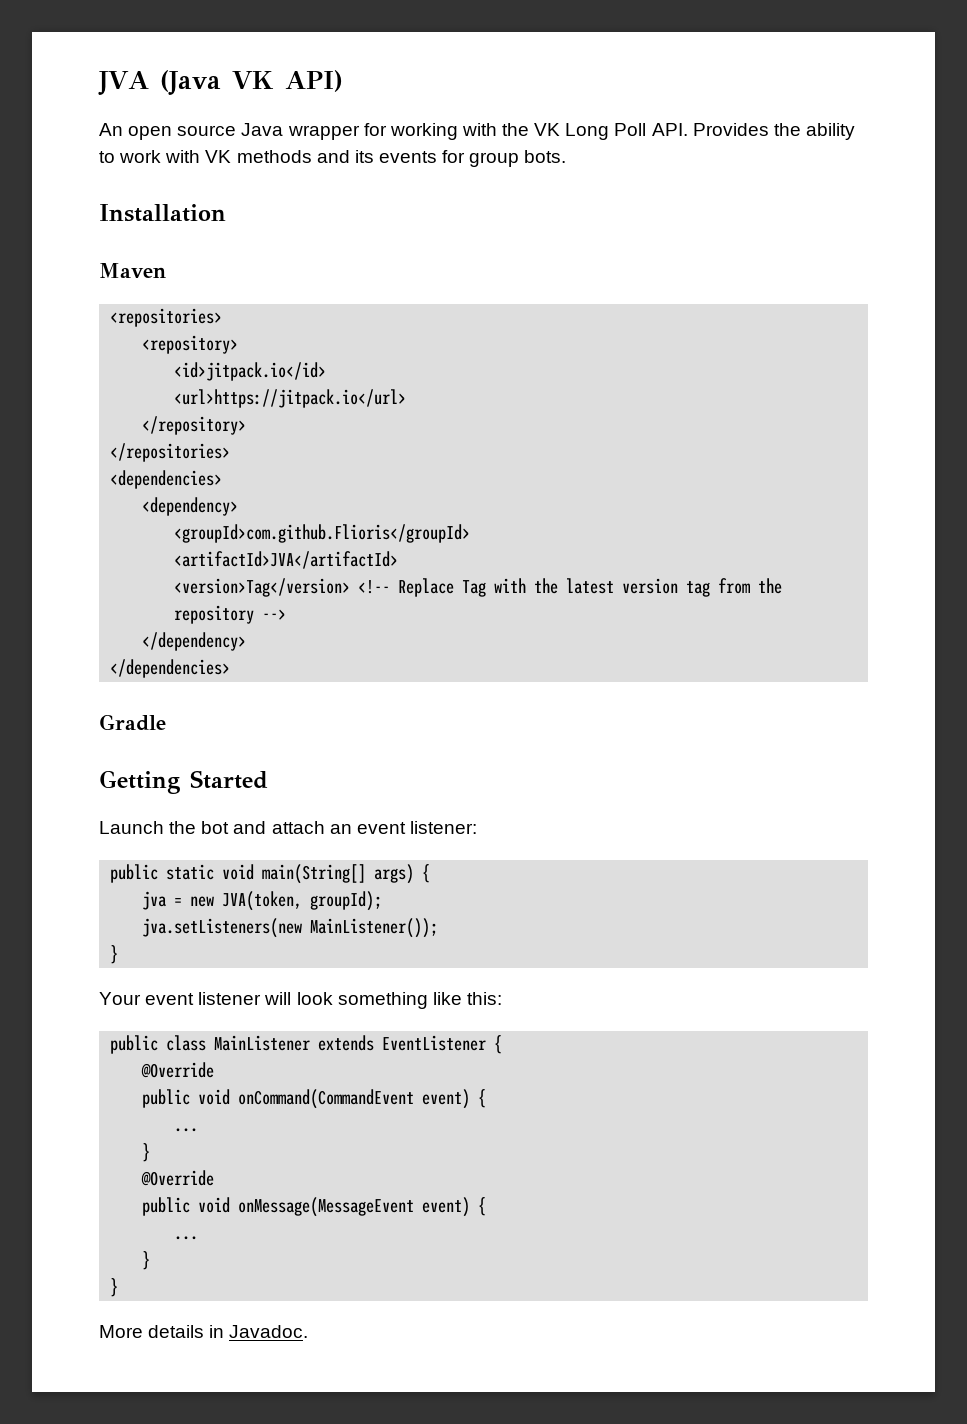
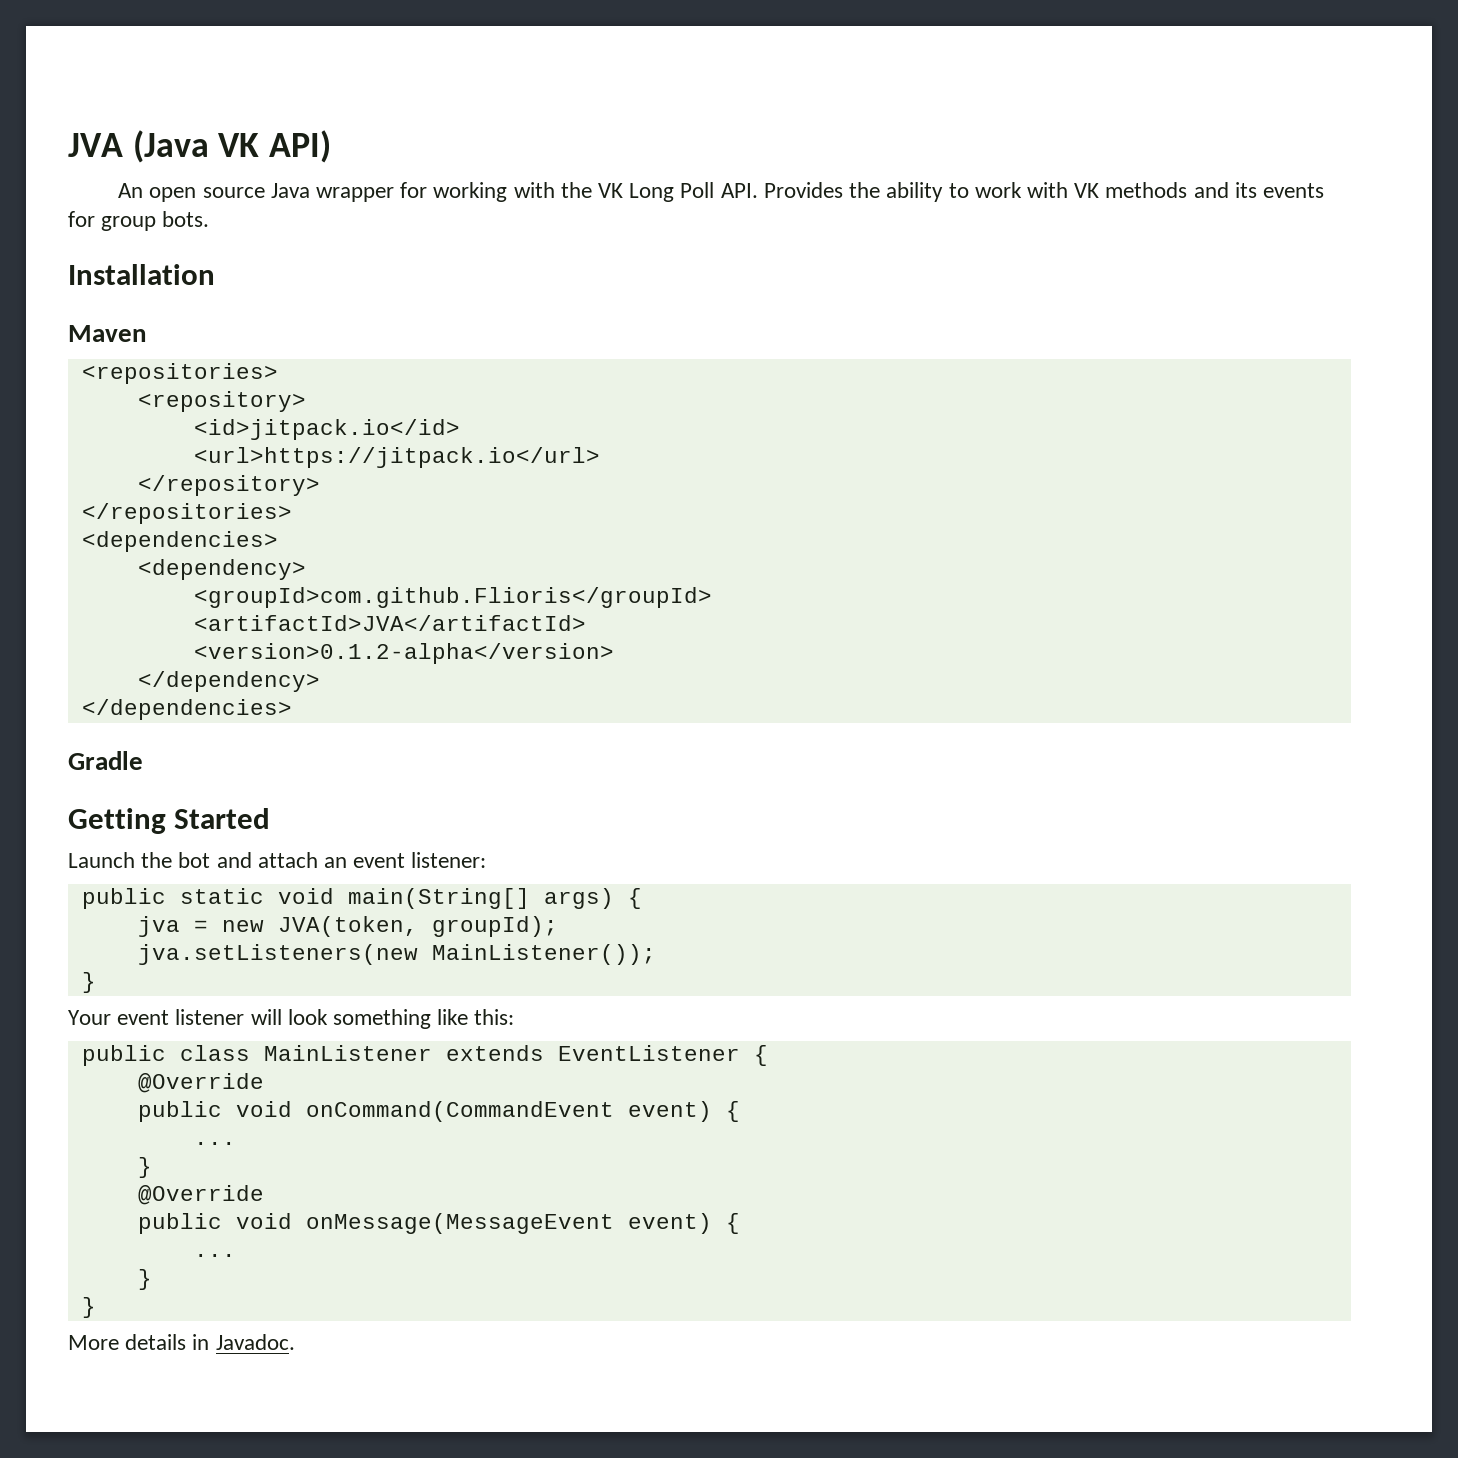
- <version>Tag</version> <!-- Replace Tag with the latest version tag from the repository -->
+ <version>0.1.2-alpha</version>

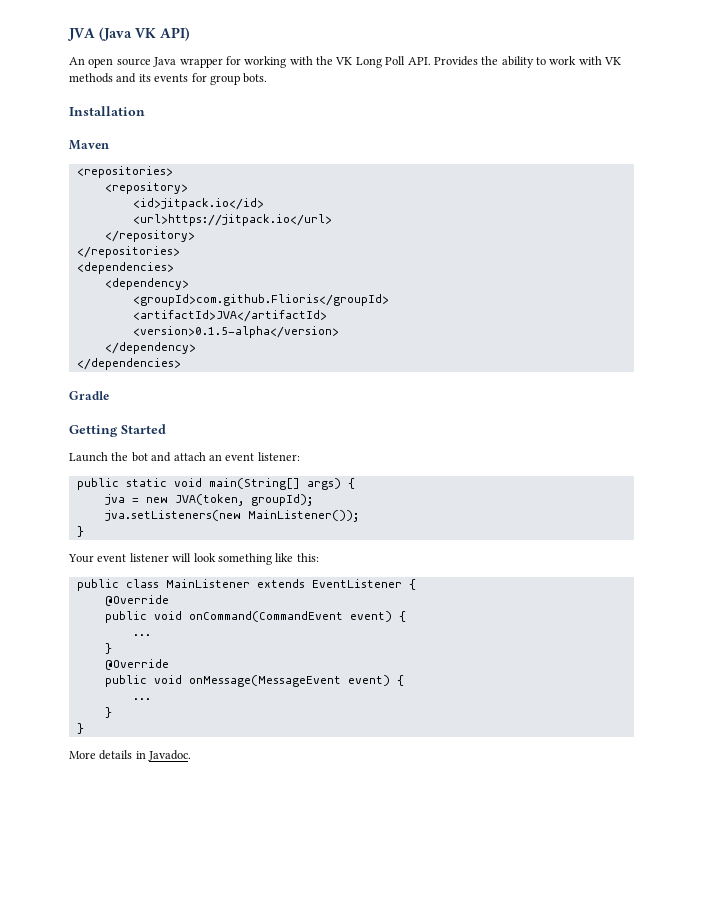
- <version>0.1.2-alpha</version>
+ <version>0.1.5-alpha</version>

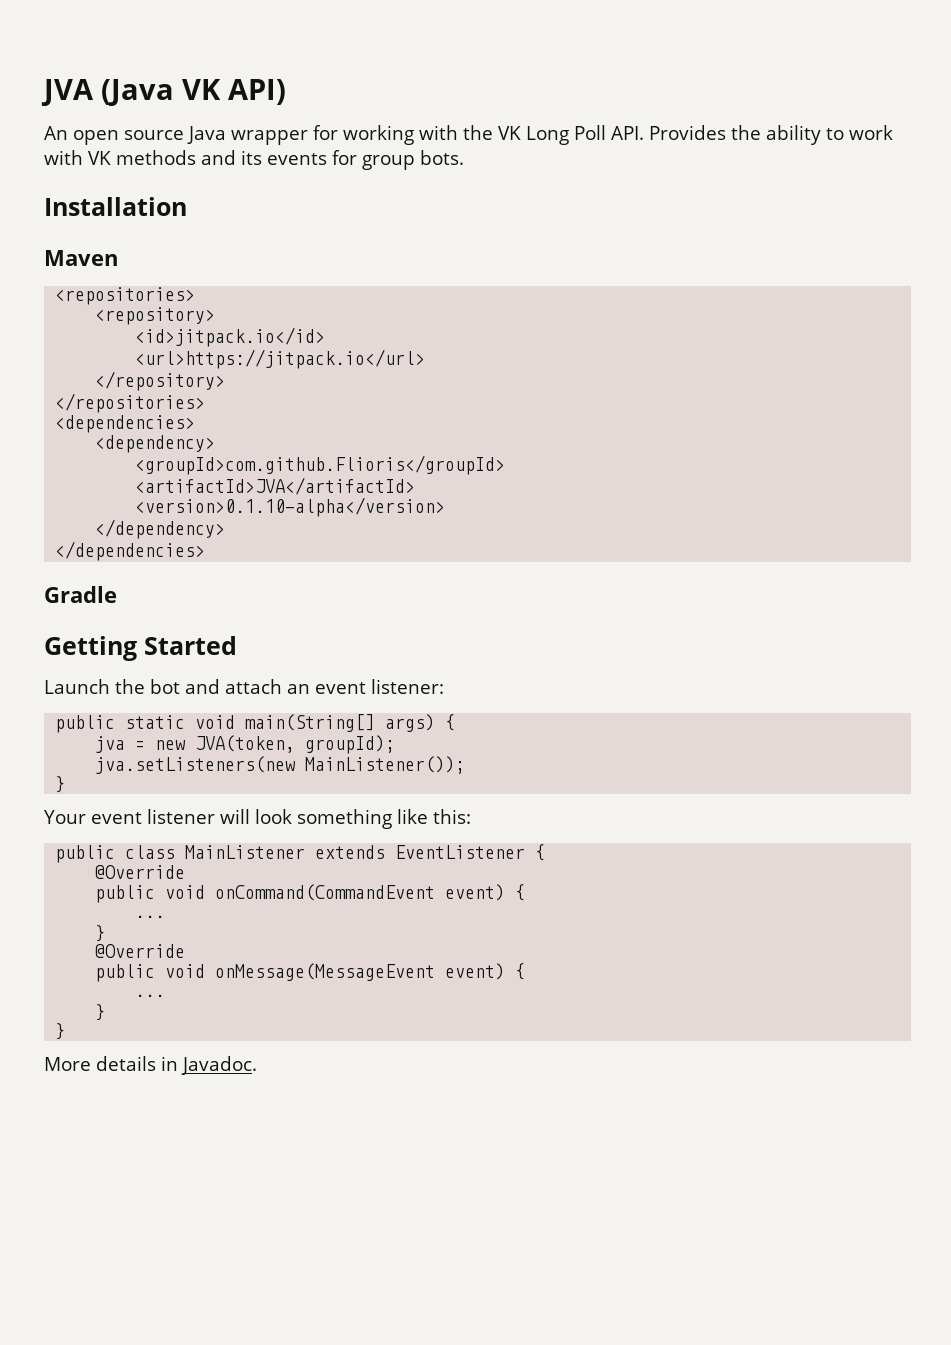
- <version>0.1.5-alpha</version>
+ <version>0.1.10-alpha</version>

